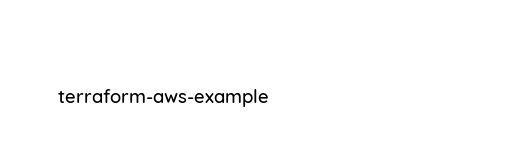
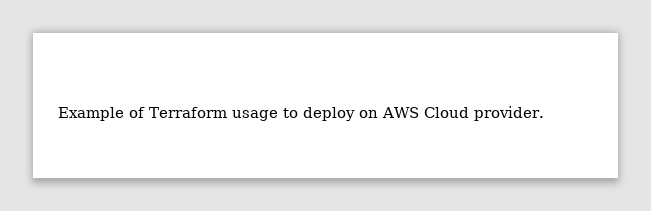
- terraform-aws-example
+ Example of Terraform usage to deploy on AWS Cloud provider.

